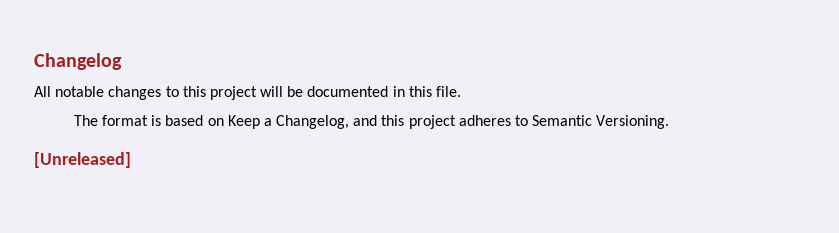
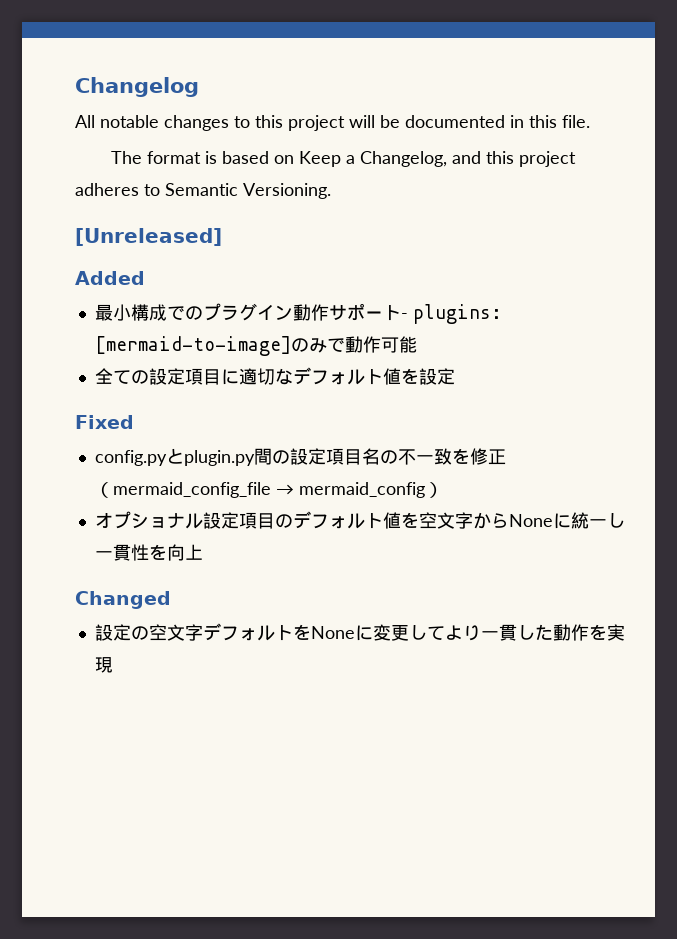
+ Added
+ 最小構成でのプラグイン動作サポート- plugins: [mermaid-to-image]のみで動作可能
+ 全ての設定項目に適切なデフォルト値を設定
+ Fixed
+ config.pyとplugin.py間の設定項目名の不一致を修正（mermaid_config_file → mermaid_config）
+ オプショナル設定項目のデフォルト値を空文字からNoneに統一し一貫性を向上
+ Changed
+ 設定の空文字デフォルトをNoneに変更してより一貫した動作を実現

